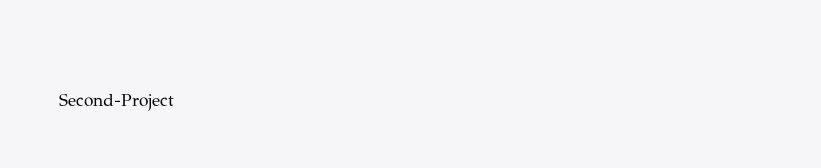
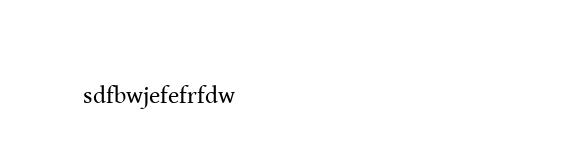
- Second-Project
+ sdfbwjefefrfdw

